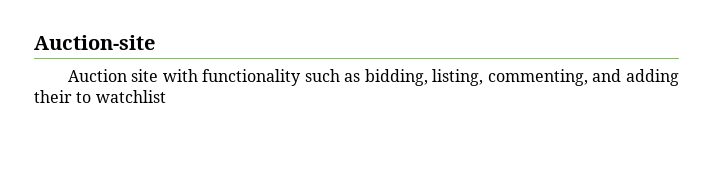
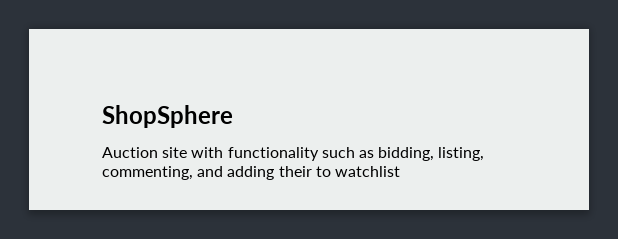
- Auction-site
+ ShopSphere

